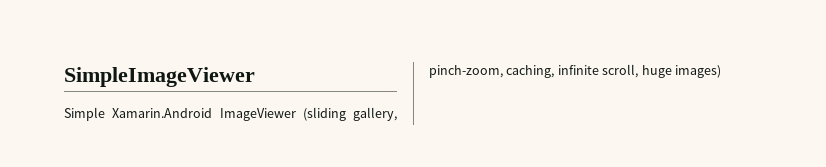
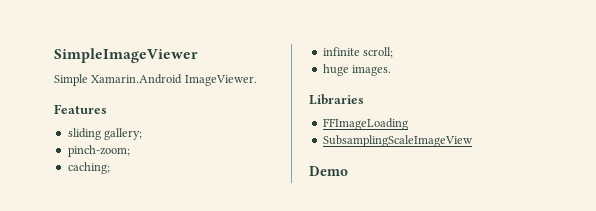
- Simple Xamarin.Android ImageViewer (sliding gallery, pinch-zoom, caching, infinite scroll, huge images)
+ Simple Xamarin.Android ImageViewer.
+ Features
+ sliding gallery;
+ pinch-zoom;
+ caching;
+ infinite scroll;
+ huge images.
+ Libraries
+ FFImageLoading
+ SubsamplingScaleImageView
+ Demo

